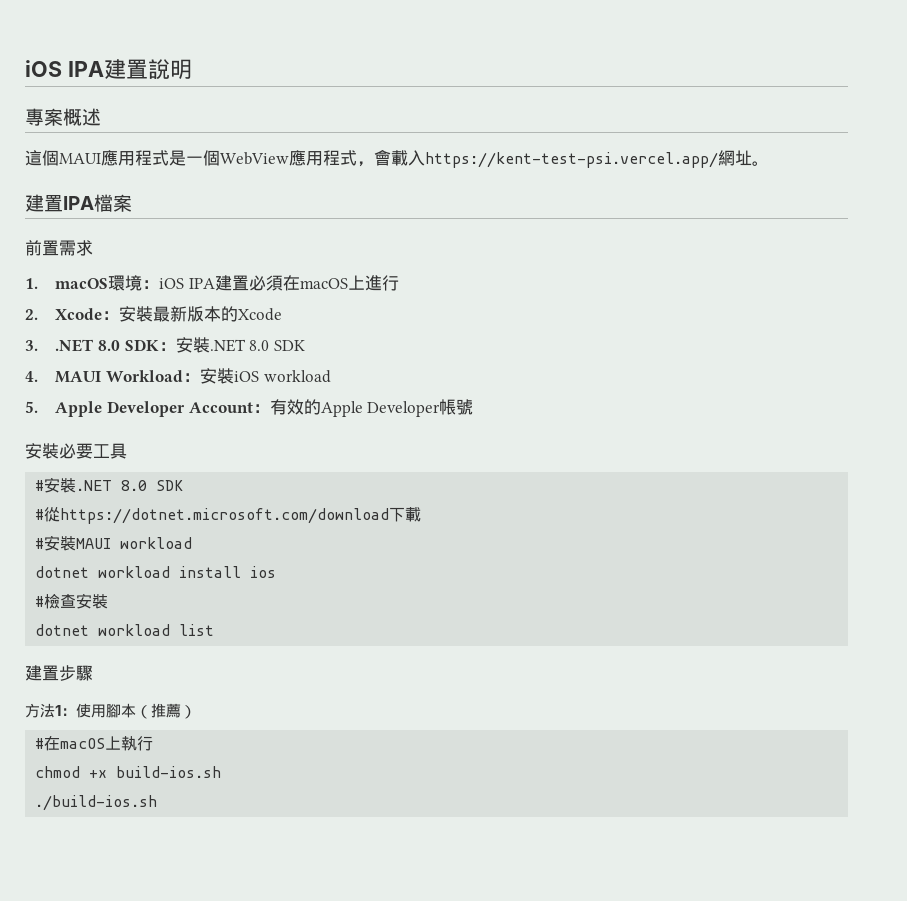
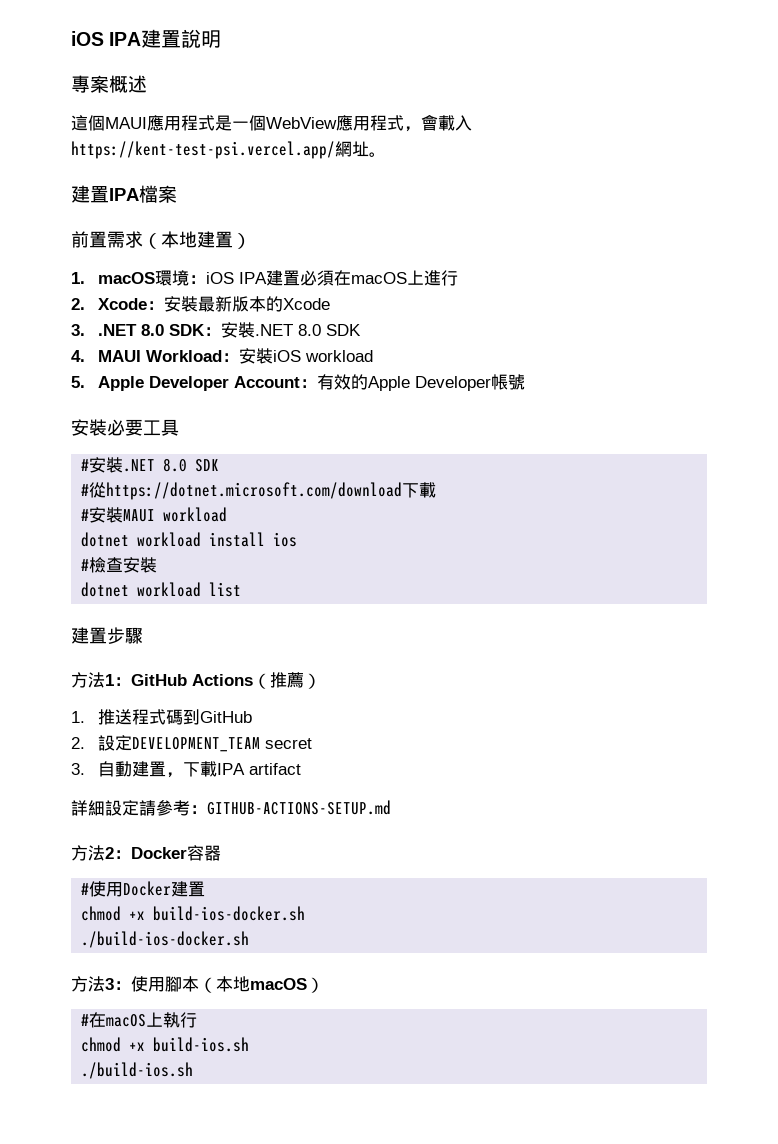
- 前置需求
+ 前置需求（本地建置）
- 方法1：使用腳本（推薦）
+ 方法1：GitHub Actions（推薦）
+ 1.推送程式碼到GitHub
+ 2.設定DEVELOPMENT_TEAM secret
+ 3.自動建置，下載IPA artifact
+ 詳細設定請參考：GITHUB-ACTIONS-SETUP.md
+ 方法2：Docker容器
+ #使用Docker建置
+ chmod +x build-ios-docker.sh
+ ./build-ios-docker.sh
+ 方法3：使用腳本（本地macOS）

